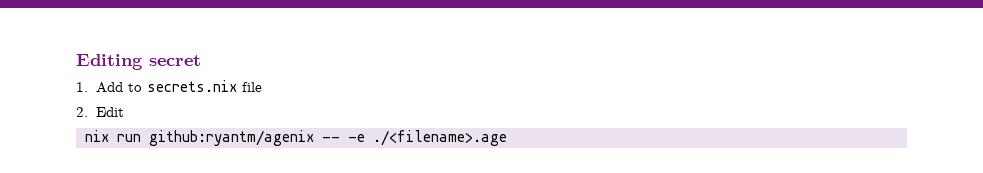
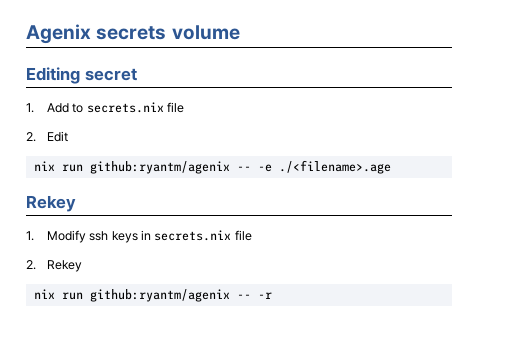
+ Agenix secrets volume
  nix run github:ryantm/agenix -- -e ./<filename>.age
+ Rekey
+ 1. Modify ssh keys in secrets.nix file
+ 2. Rekey
+ nix run github:ryantm/agenix -- -r

